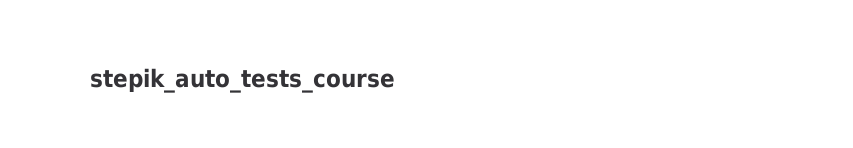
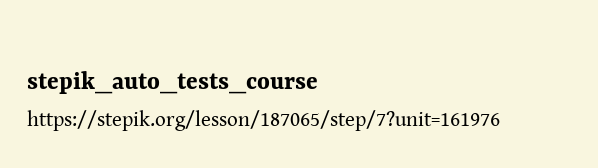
+ https://stepik.org/lesson/187065/step/7?unit=161976

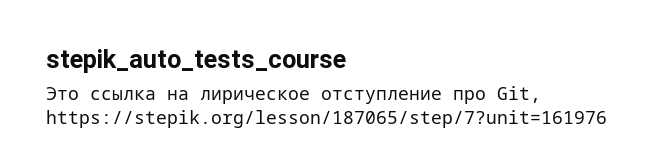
- https://stepik.org/lesson/187065/step/7?unit=161976
+ Это ссылка на лирическое отступление про Git, https://stepik.org/lesson/187065/step/7?unit=161976

